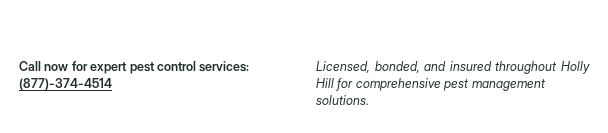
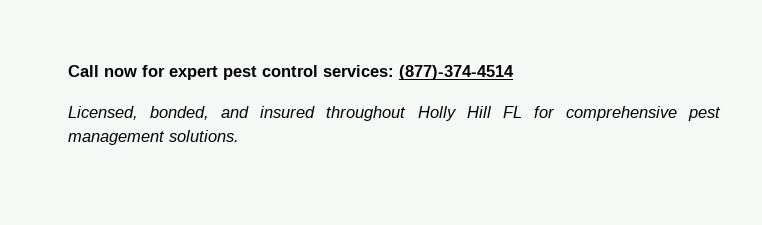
- Licensed, bonded, and insured throughout Holly Hill for comprehensive pest management solutions.
+ Licensed, bonded, and insured throughout Holly Hill FL for comprehensive pest management solutions.

